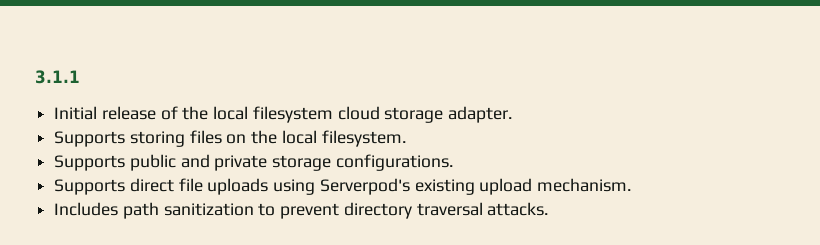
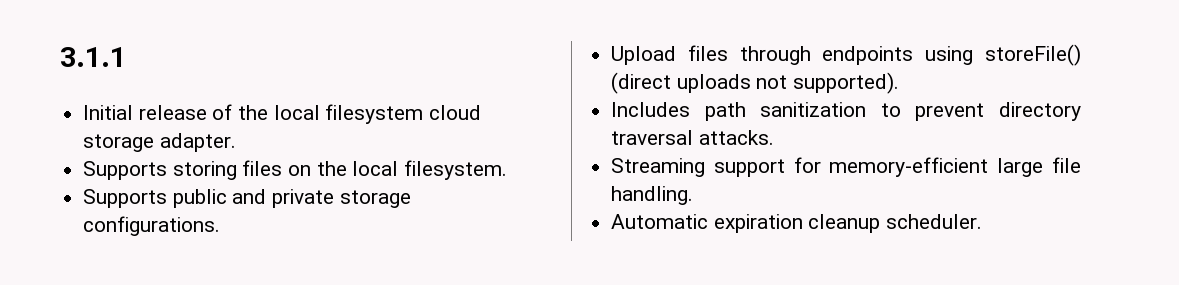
- Supports direct file uploads using Serverpod's existing upload mechanism.
+ Upload files through endpoints using storeFile() (direct uploads not supported).
+ Streaming support for memory-efficient large file handling.
+ Automatic expiration cleanup scheduler.

